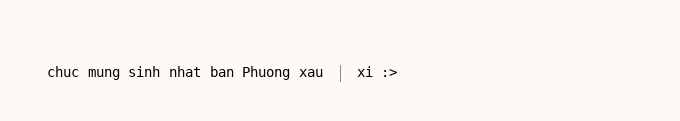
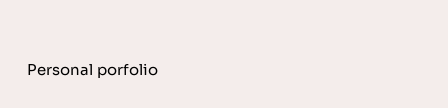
- chuc mung sinh nhat ban Phuong xau xi :>
+ Personal porfolio

